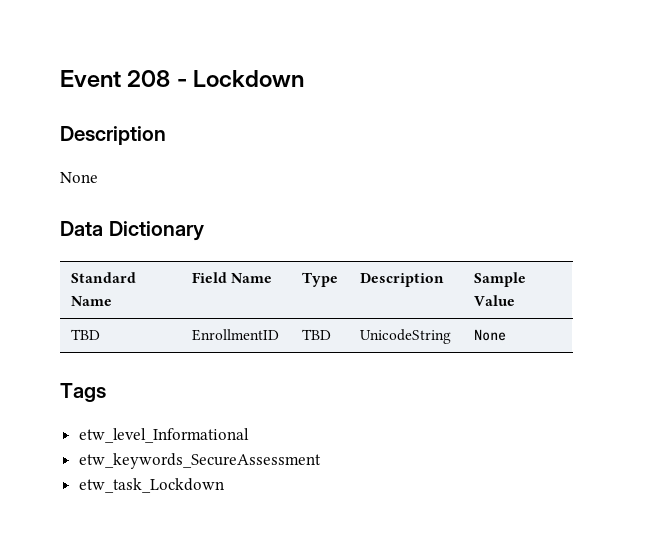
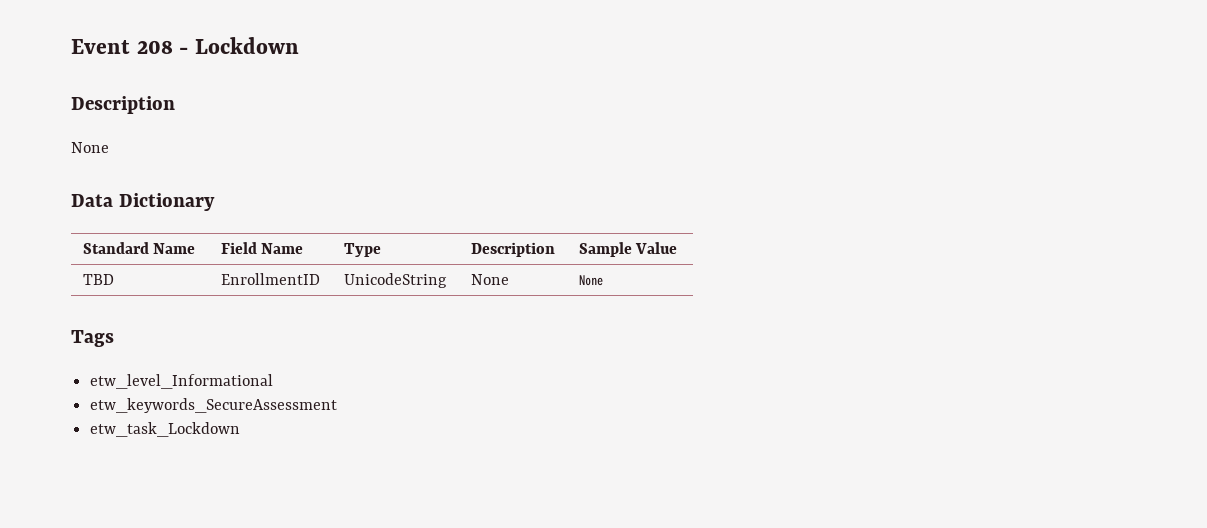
- TBD | EnrollmentID | TBD | UnicodeString | None
+ TBD | EnrollmentID | UnicodeString | None | None

